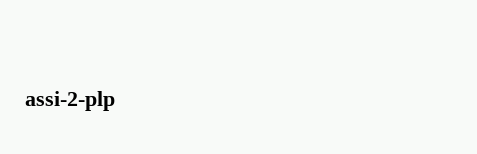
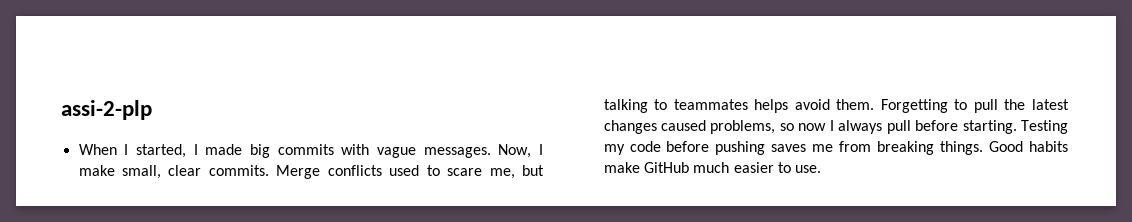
+ When I started, I made big commits with vague messages. Now, I make small, clear commits. Merge conflicts used to scare me, but talking to teammates helps avoid them. Forgetting to pull the latest changes caused problems, so now I always pull before starting. Testing my code before pushing saves me from breaking things. Good habits make GitHub much easier to use.

